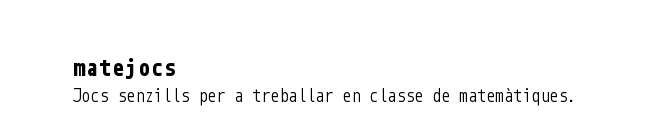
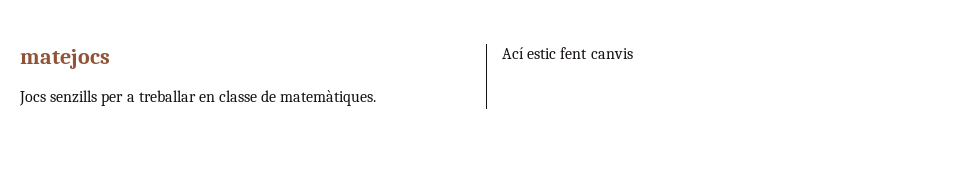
+ Ací estic fent canvis

